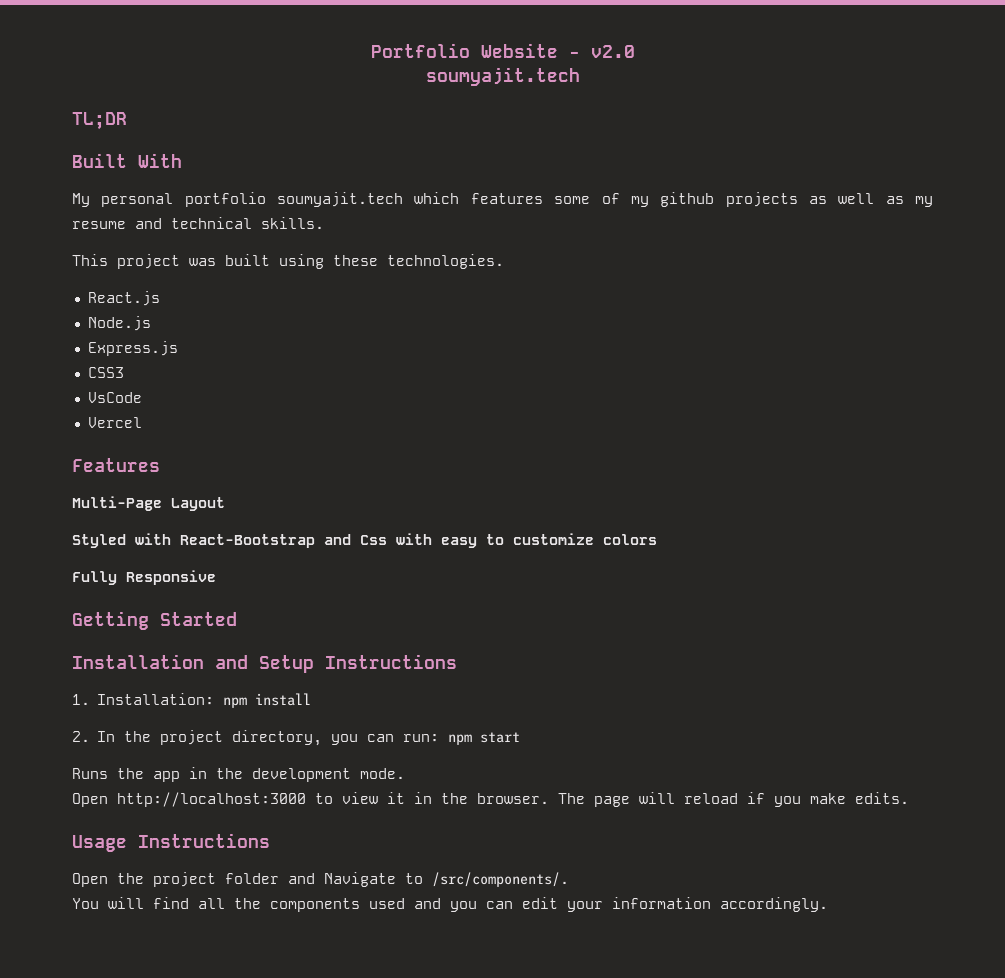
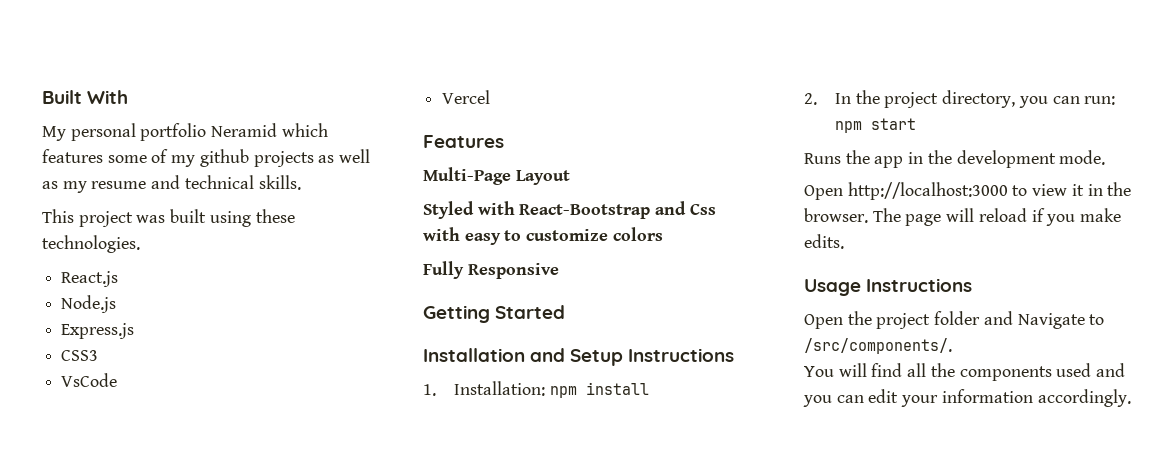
- Portfolio Website - v2.0
- soumyajit.tech
- TL;DR
- My personal portfolio soumyajit.tech which features some of my github projects as well as my resume and technical skills.
+ My personal portfolio Neramid which features some of my github projects as well as my resume and technical skills.

